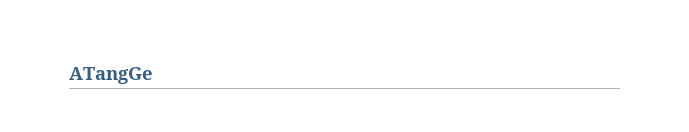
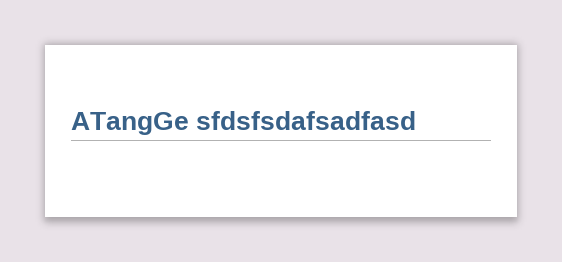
- ATangGe
+ ATangGe sfdsfsdafsadfasd

